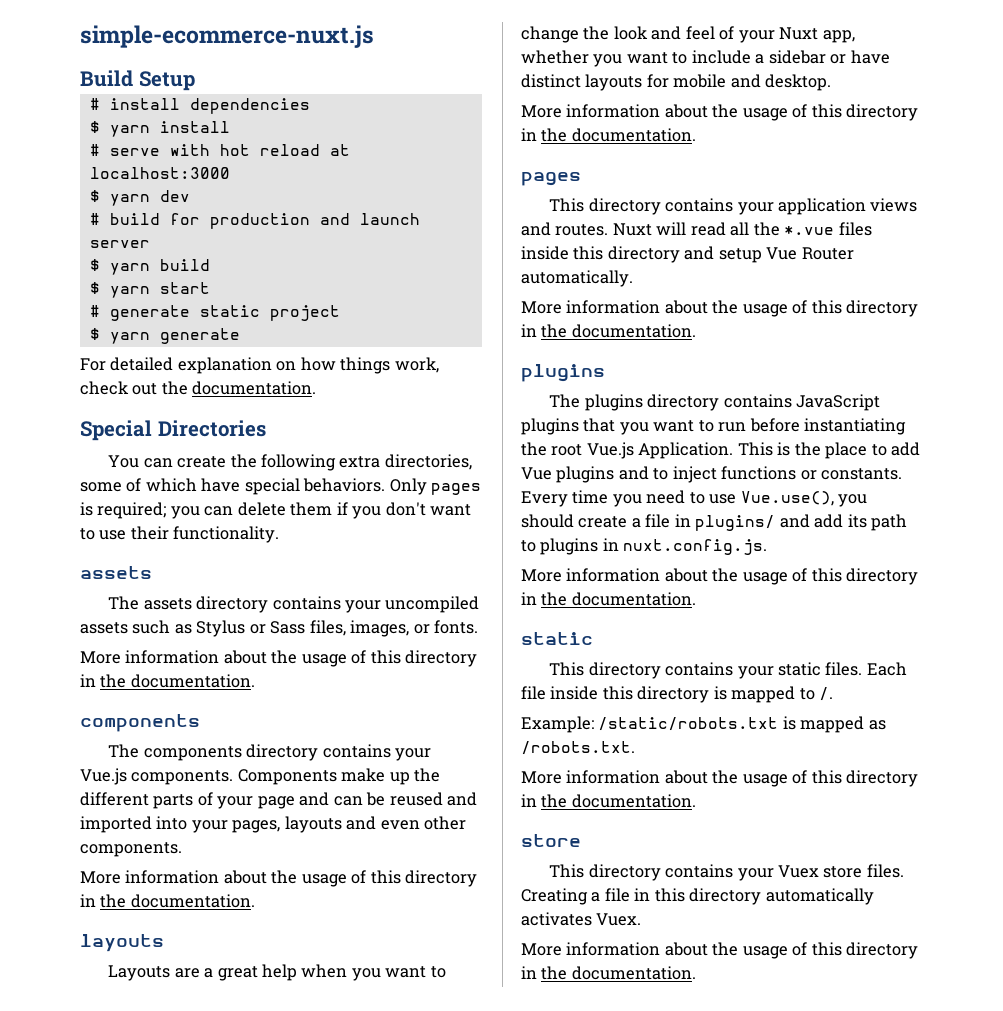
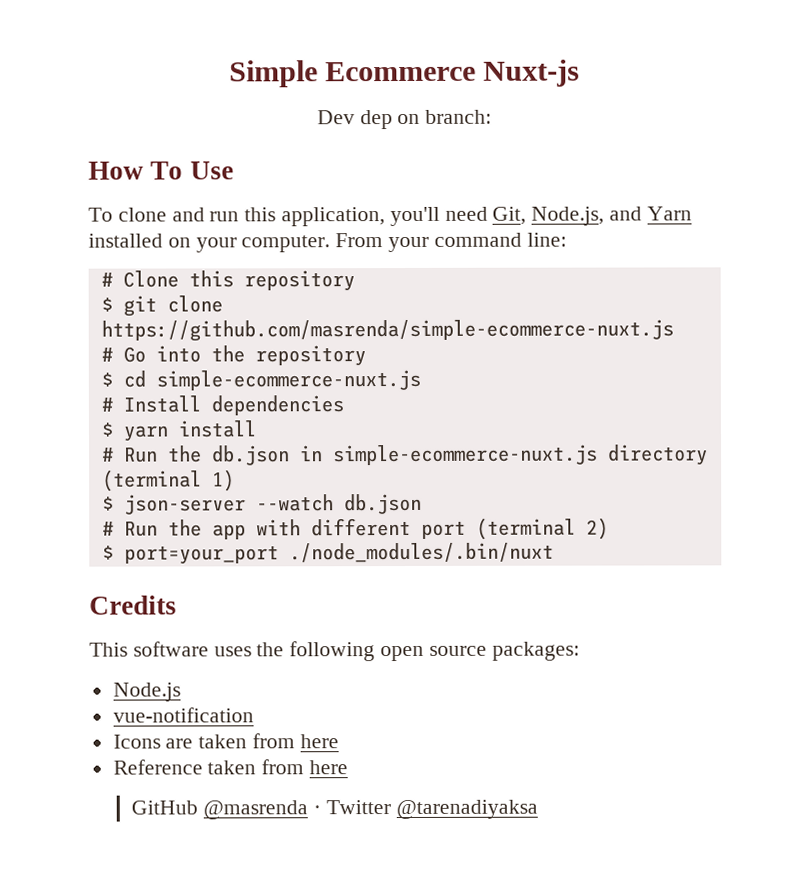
- simple-ecommerce-nuxt.js
- Build Setup
- # install dependencies
+ Simple Ecommerce Nuxt-js
+ Dev dep on branch:
+ How To Use
+ To clone and run this application, you'll need Git, Node.js, and Yarn installed on your computer. From your command line:
+ # Clone this repository
+ $ git clone https://github.com/masrenda/simple-ecommerce-nuxt.js
+ # Go into the repository
+ $ cd simple-ecommerce-nuxt.js
+ # Install dependencies
- # serve with hot reload at localhost:3000
- $ yarn dev
- # build for production and launch server
- $ yarn build
- $ yarn start
- # generate static project
- $ yarn generate
- For detailed explanation on how things work, check out the documentation.
- Special Directories
- You can create the following extra directories, some of which have special behaviors. Only pages is required; you can delete them if you don't want to use their functionality.
- assets
- The assets directory contains your uncompiled assets such as Stylus or Sass files, images, or fonts.
- More information about the usage of this directory in the documentation.
- components
- The components directory contains your Vue.js components. Components make up the different parts of your page and can be reused and imported into your pages, layouts and even other components.
- More information about the usage of this directory in the documentation.
- layouts
- Layouts are a great help when you want to change the look and feel of your Nuxt app, whether you want to include a sidebar or have distinct layouts for mobile and desktop.
- More information about the usage of this directory in the documentation.
- pages
- This directory contains your application views and routes. Nuxt will read all the *.vue files inside this directory and setup Vue Router automatically.
- More information about the usage of this directory in the documentation.
- plugins
- The plugins directory contains JavaScript plugins that you want to run before instantiating the root Vue.js Application. This is the place to add Vue plugins and to inject functions or constants. Every time you need to use Vue.use(), you should create a file in plugins/ and add its path to plugins in nuxt.config.js.
- More information about the usage of this directory in the documentation.
- static
- This directory contains your static files. Each file inside this directory is mapped to /.
- Example: /static/robots.txt is mapped as /robots.txt.
- More information about the usage of this directory in the documentation.
- store
- This directory contains your Vuex store files. Creating a file in this directory automatically activates Vuex.
- More information about the usage of this directory in the documentation.
+ # Run the db.json in simple-ecommerce-nuxt.js directory (terminal 1)
+ $ json-server --watch db.json
+ # Run the app with different port (terminal 2)
+ $ port=your_port ./node_modules/.bin/nuxt
+ Credits
+ This software uses the following open source packages:
+ Node.js
+ vue-notification
+ Icons are taken from here
+ Reference taken from here
+ GitHub @masrenda · Twitter @tarenadiyaksa

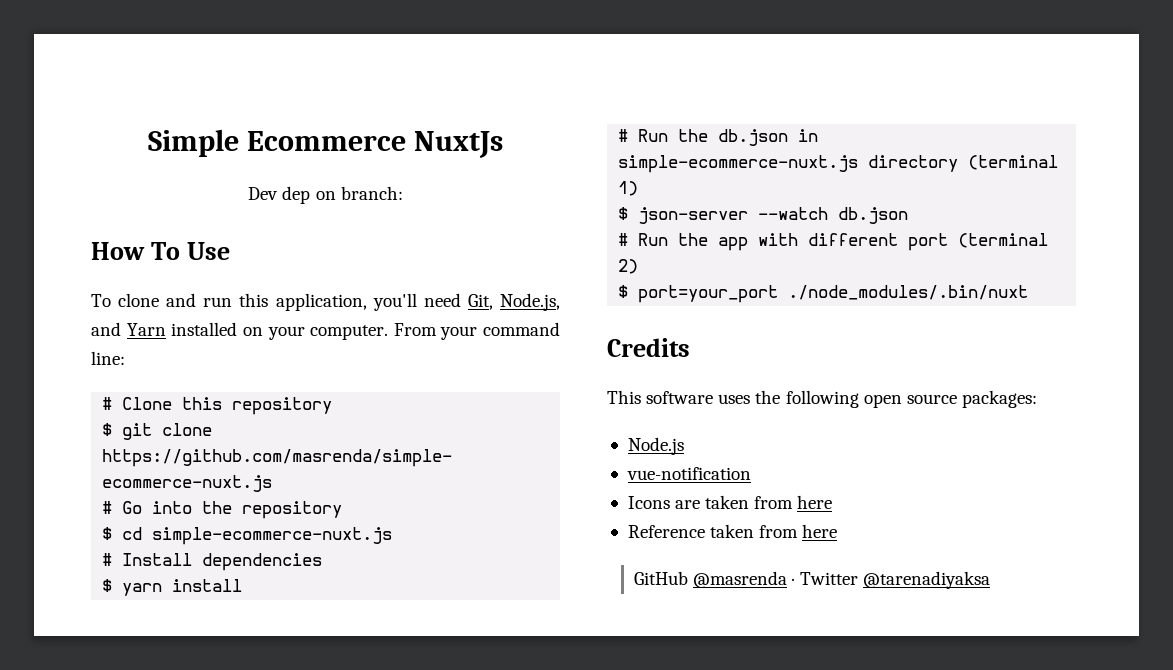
- Simple Ecommerce Nuxt-js
+ Simple Ecommerce NuxtJs

